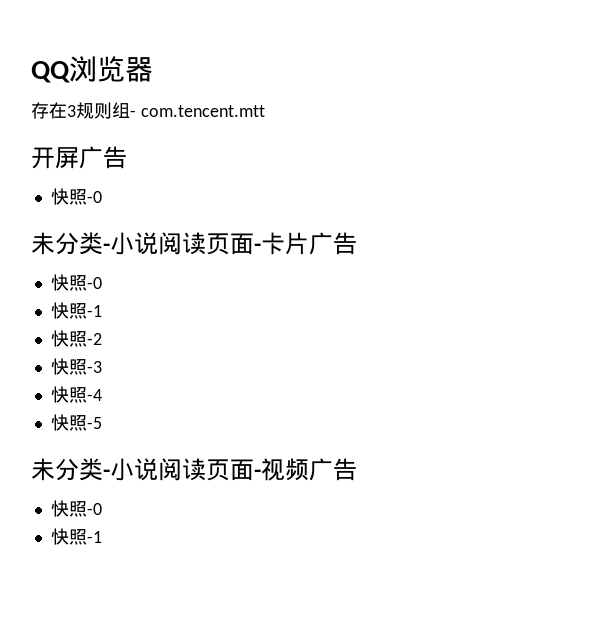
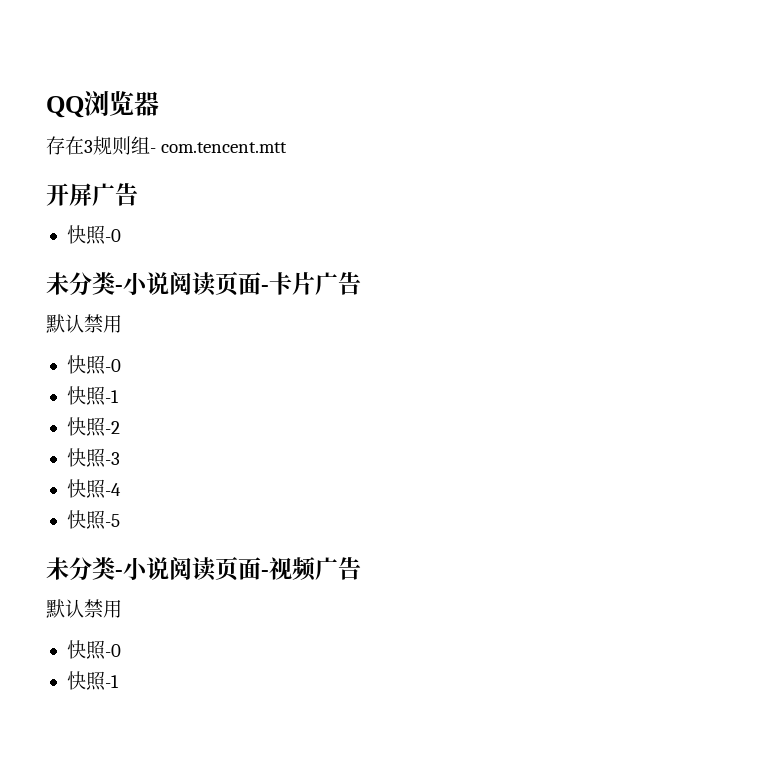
  未分类-小说阅读页面-卡片广告
+ 默认禁用
  未分类-小说阅读页面-视频广告
+ 默认禁用

